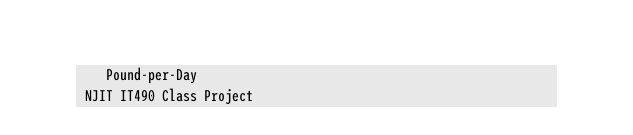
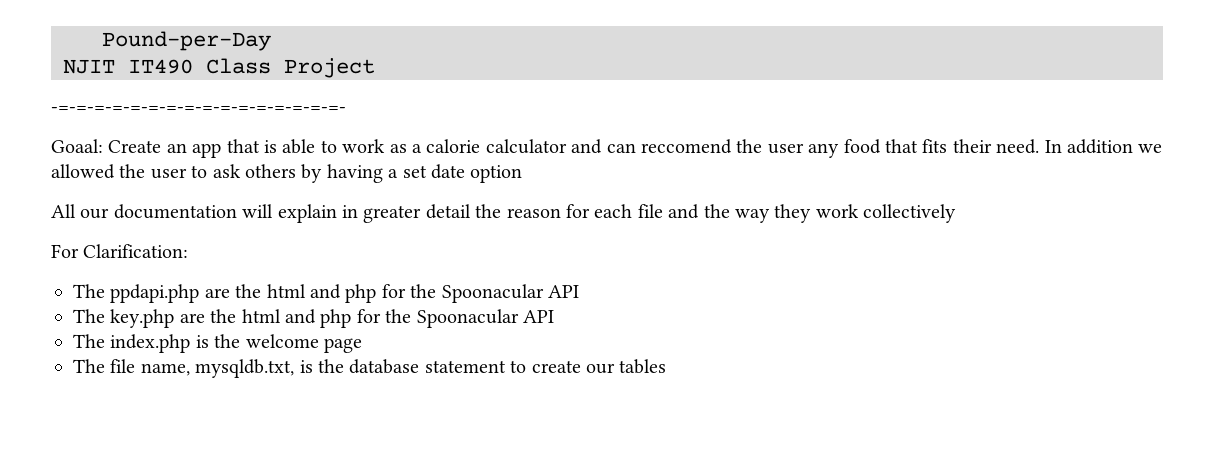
+ -=-=-=-=-=-=-=-=-=-=-=-=-=-=-=-=-
+ Goaal: Create an app that is able to work as a calorie calculator and can reccomend the user any food that fits their need. In addition we allowed the user to ask others by having a set date option
+ All our documentation will explain in greater detail the reason for each file and the way they work collectively
+ For Clarification:
+ The ppdapi.php are the html and php for the Spoonacular API
+ The key.php are the html and php for the Spoonacular API
+ The index.php is the welcome page
+ The file name, mysqldb.txt, is the database statement to create our tables

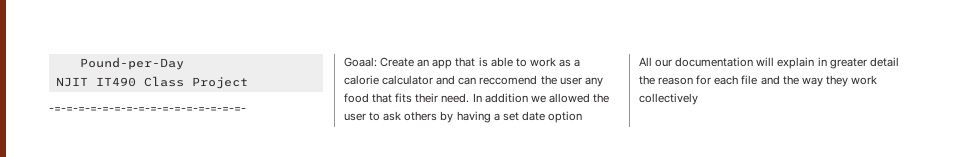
- For Clarification:
- The ppdapi.php are the html and php for the Spoonacular API
- The key.php are the html and php for the Spoonacular API
- The index.php is the welcome page
- The file name, mysqldb.txt, is the database statement to create our tables

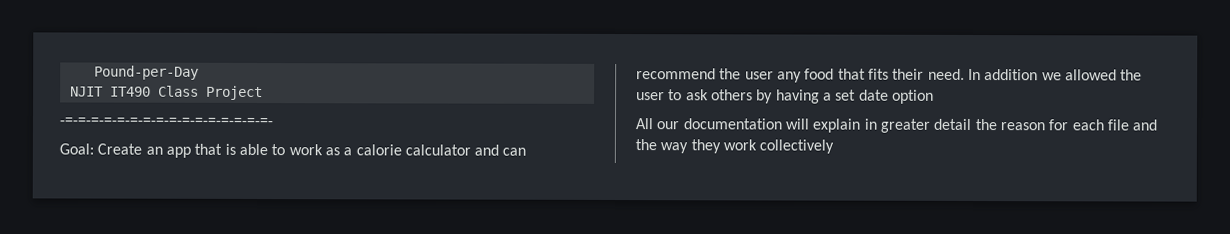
- Goaal: Create an app that is able to work as a calorie calculator and can reccomend the user any food that fits their need.
+ Goal: Create an app that is able to work as a calorie calculator and can recommend the user any food that fits their need.

